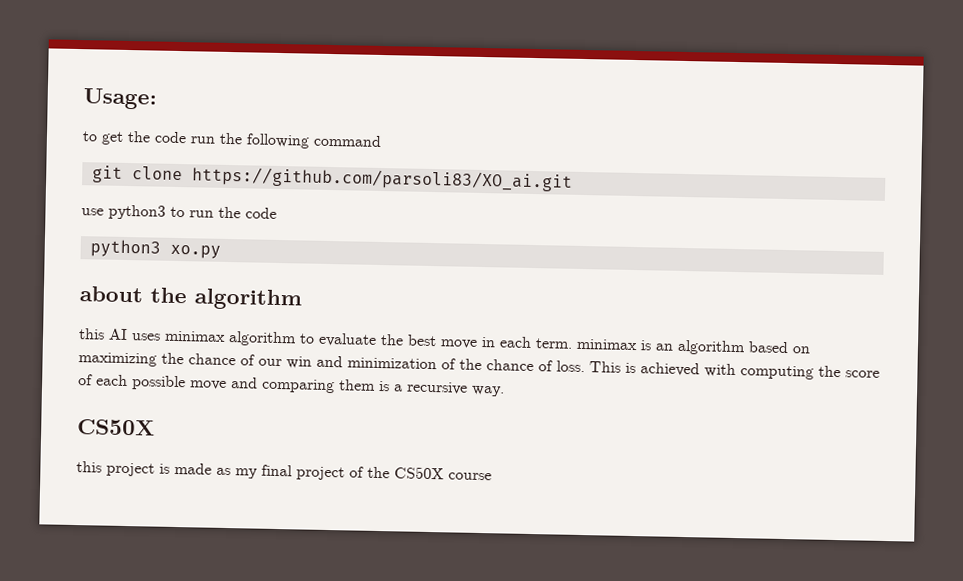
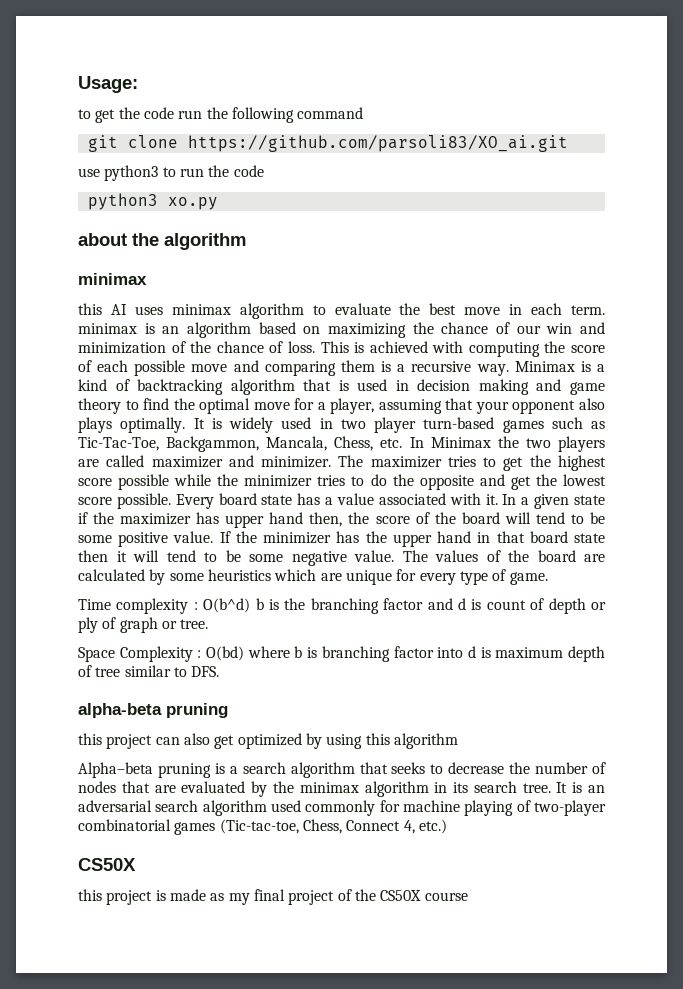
  about the algorithm
+ minimax
+ Minimax is a kind of backtracking algorithm that is used in decision making and game theory to find the optimal move for a player, assuming that your opponent also plays optimally. It is widely used in two player turn-based games such as Tic-Tac-Toe, Backgammon, Mancala, Chess, etc. In Minimax the two players are called maximizer and minimizer. The maximizer tries to get the highest score possible while the minimizer tries to do the opposite and get the lowest score possible. Every board state has a value associated with it. In a given state if the maximizer has upper hand then, the score of the board will tend to be some positive value. If the minimizer has the upper hand in that board state then it will tend to be some negative value. The values of the board are calculated by some heuristics which are unique for every type of game.
+ Time complexity : O(b^d) b is the branching factor and d is count of depth or ply of graph or tree.
+ Space Complexity : O(bd) where b is branching factor into d is maximum depth of tree similar to DFS.
+ alpha-beta pruning
+ this project can also get optimized by using this algorithm
+ Alpha–beta pruning is a search algorithm that seeks to decrease the number of nodes that are evaluated by the minimax algorithm in its search tree. It is an adversarial search algorithm used commonly for machine playing of two-player combinatorial games (Tic-tac-toe, Chess, Connect 4, etc.)

